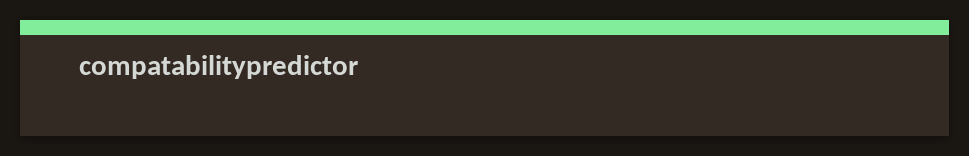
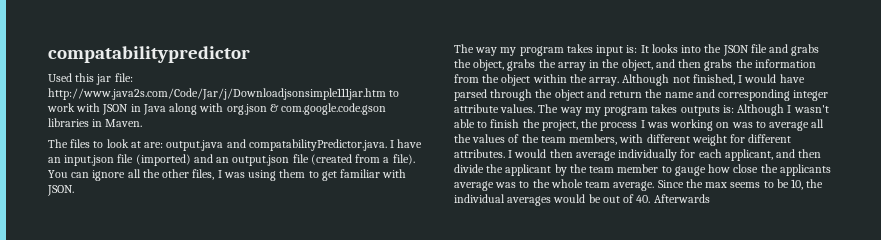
+ Used this jar file: http://www.java2s.com/Code/Jar/j/Downloadjsonsimple111jar.htm to work with JSON in Java along with org.json & com.google.code.gson libraries in Maven.
+ The files to look at are: output.java and compatabilityPredictor.java. I have an input.json file (imported) and an output.json file (created from a file). You can ignore all the other files, I was using them to get familiar with JSON.
+ The way my program takes input is: It looks into the JSON file and grabs the object, grabs the array in the object, and then grabs the information from the object within the array. Although not finished, I would have parsed through the object and return the name and corresponding integer attribute values. The way my program takes outputs is: Although I wasn't able to finish the project, the process I was working on was to average all the values of the team members, with different weight for different attributes. I would then average individually for each applicant, and then divide the applicant by the team member to gauge how close the applicants average was to the whole team average. Since the max seems to be 10, the individual averages would be out of 40. Afterwards

